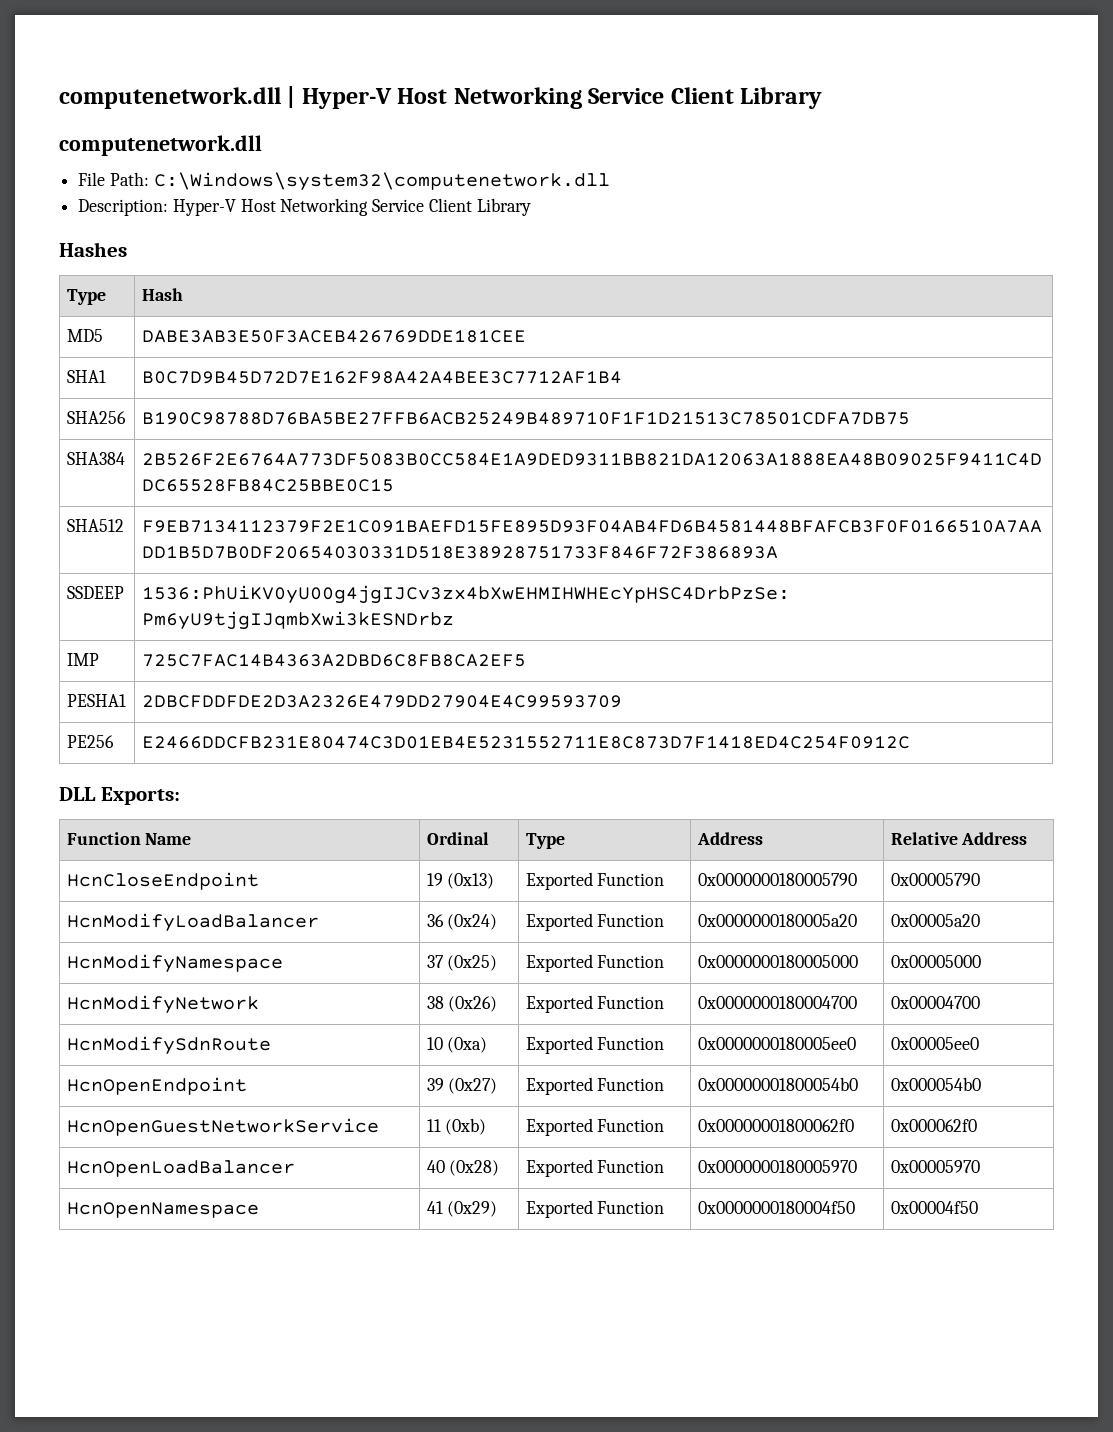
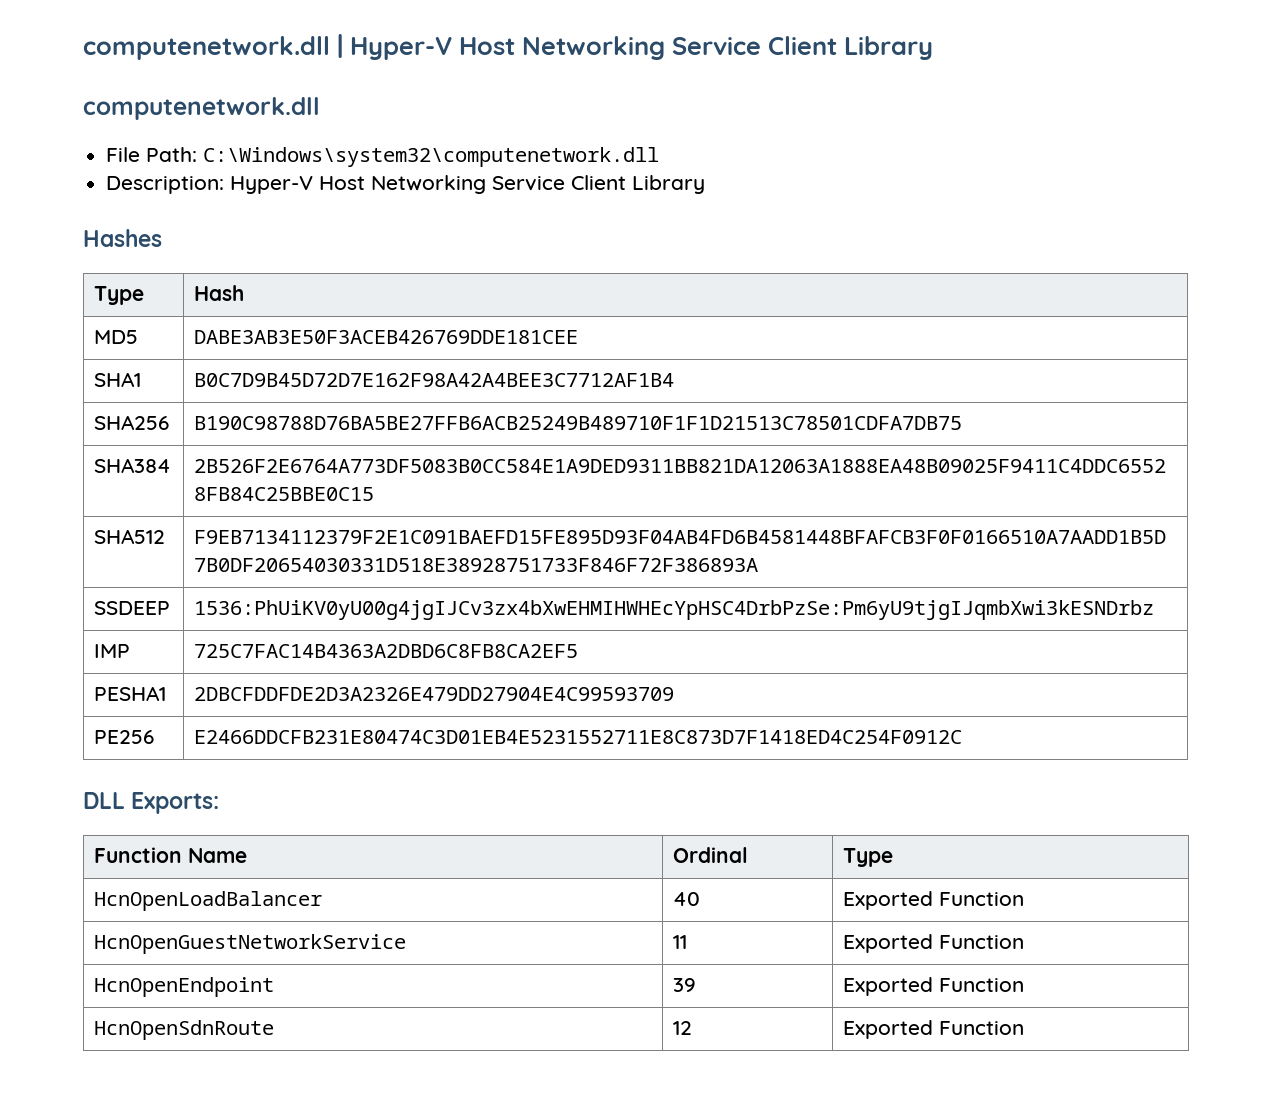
- Function Name | Ordinal | Type | Address | Relative Address
- HcnCloseEndpoint | 19 (0x13) | Exported Function | 0x0000000180005790 | 0x00005790
- HcnModifyLoadBalancer | 36 (0x24) | Exported Function | 0x0000000180005a20 | 0x00005a20
- HcnModifyNamespace | 37 (0x25) | Exported Function | 0x0000000180005000 | 0x00005000
- HcnModifyNetwork | 38 (0x26) | Exported Function | 0x0000000180004700 | 0x00004700
- HcnModifySdnRoute | 10 (0xa) | Exported Function | 0x0000000180005ee0 | 0x00005ee0
+ Function Name | Ordinal | Type
+ HcnOpenLoadBalancer | 40 | Exported Function
+ HcnOpenGuestNetworkService | 11 | Exported Function
- HcnOpenEndpoint | 39 (0x27) | Exported Function | 0x00000001800054b0 | 0x000054b0
- HcnOpenGuestNetworkService | 11 (0xb) | Exported Function | 0x00000001800062f0 | 0x000062f0
- HcnOpenLoadBalancer | 40 (0x28) | Exported Function | 0x0000000180005970 | 0x00005970
- HcnOpenNamespace | 41 (0x29) | Exported Function | 0x0000000180004f50 | 0x00004f50
+ HcnOpenEndpoint | 39 | Exported Function
+ HcnOpenSdnRoute | 12 | Exported Function

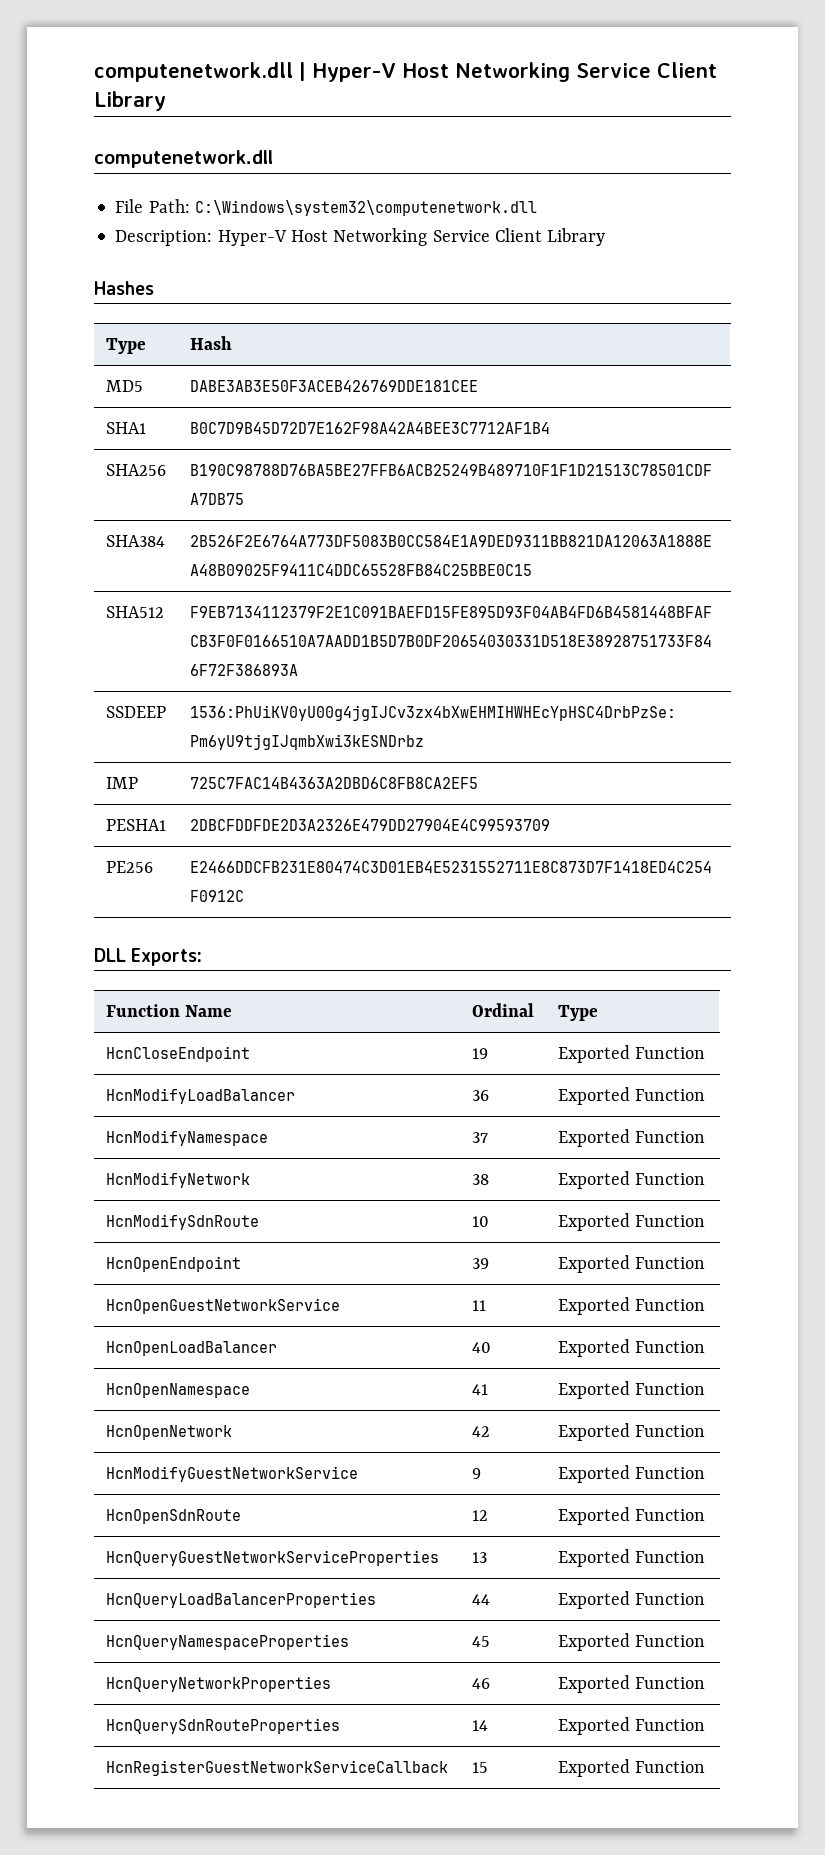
- HcnOpenLoadBalancer | 40 | Exported Function
+ HcnCloseEndpoint | 19 | Exported Function
+ HcnModifyLoadBalancer | 36 | Exported Function
+ HcnModifyNamespace | 37 | Exported Function
+ HcnModifyNetwork | 38 | Exported Function
+ HcnModifySdnRoute | 10 | Exported Function
+ HcnOpenEndpoint | 39 | Exported Function
- HcnOpenEndpoint | 39 | Exported Function
+ HcnOpenLoadBalancer | 40 | Exported Function
+ HcnOpenNamespace | 41 | Exported Function
+ HcnOpenNetwork | 42 | Exported Function
+ HcnModifyGuestNetworkService | 9 | Exported Function
+ HcnQueryGuestNetworkServiceProperties | 13 | Exported Function
+ HcnQueryLoadBalancerProperties | 44 | Exported Function
+ HcnQueryNamespaceProperties | 45 | Exported Function
+ HcnQueryNetworkProperties | 46 | Exported Function
+ HcnQuerySdnRouteProperties | 14 | Exported Function
+ HcnRegisterGuestNetworkServiceCallback | 15 | Exported Function

